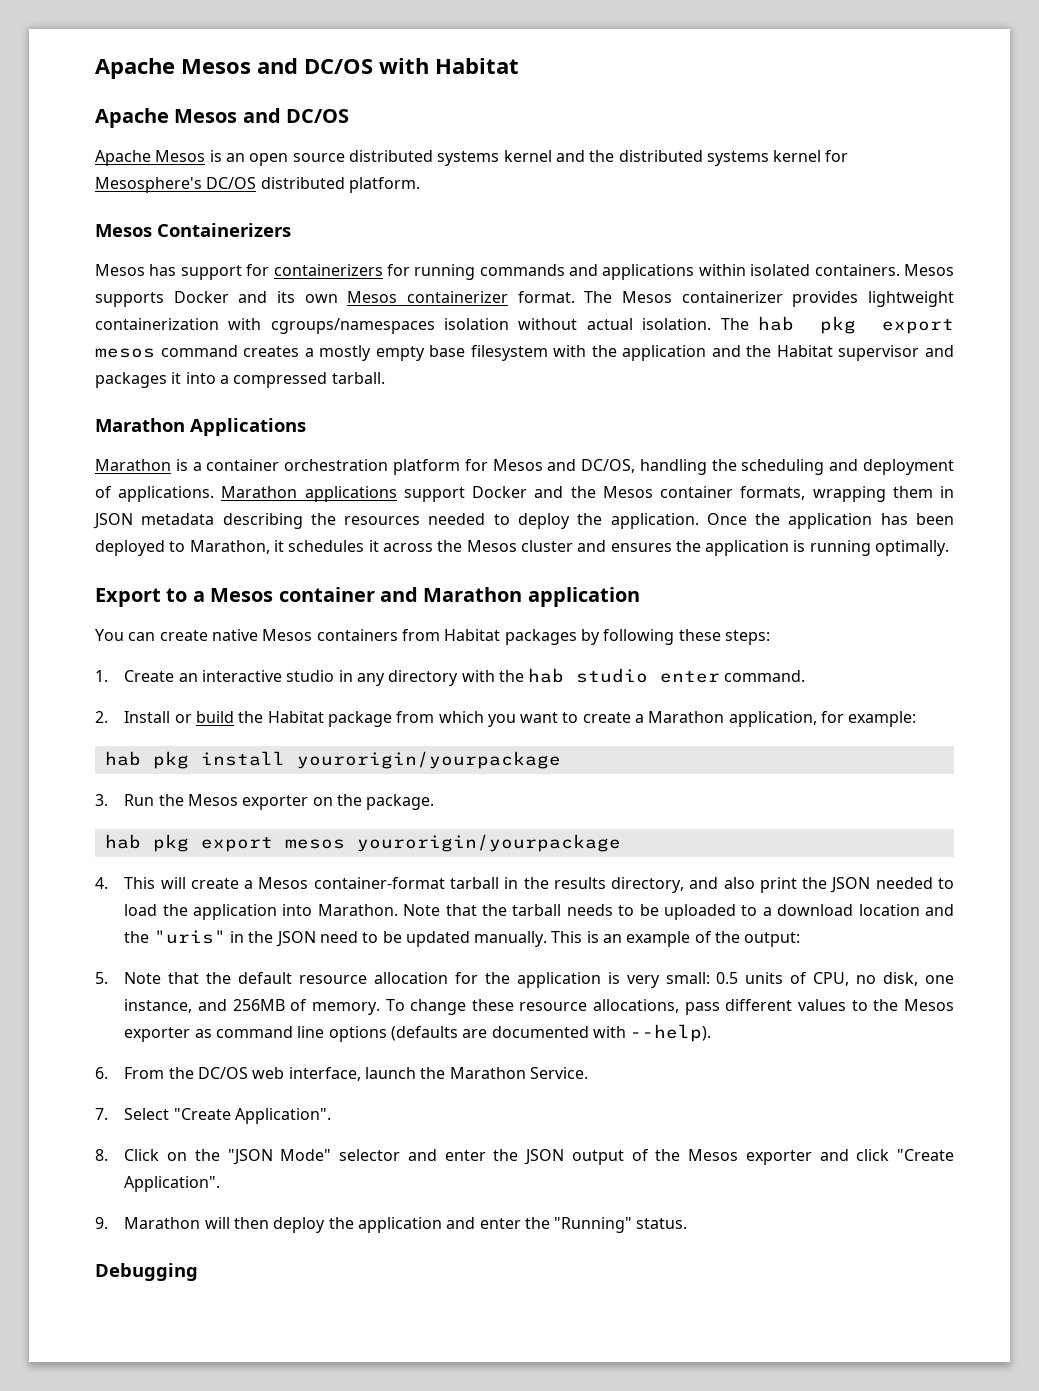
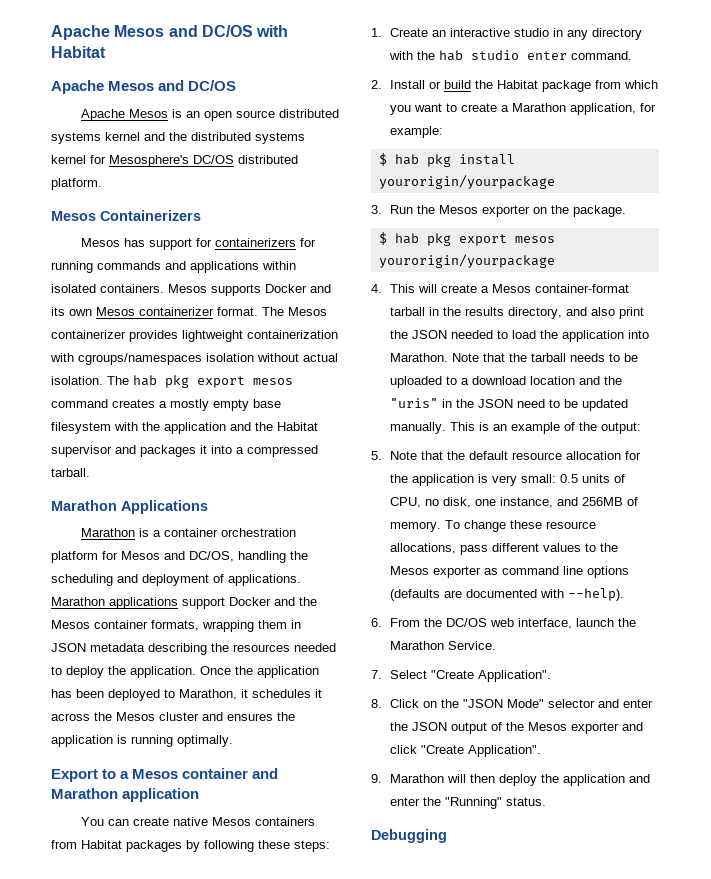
- hab pkg install yourorigin/yourpackage
+ $ hab pkg install yourorigin/yourpackage
- hab pkg export mesos yourorigin/yourpackage
+ $ hab pkg export mesos yourorigin/yourpackage

